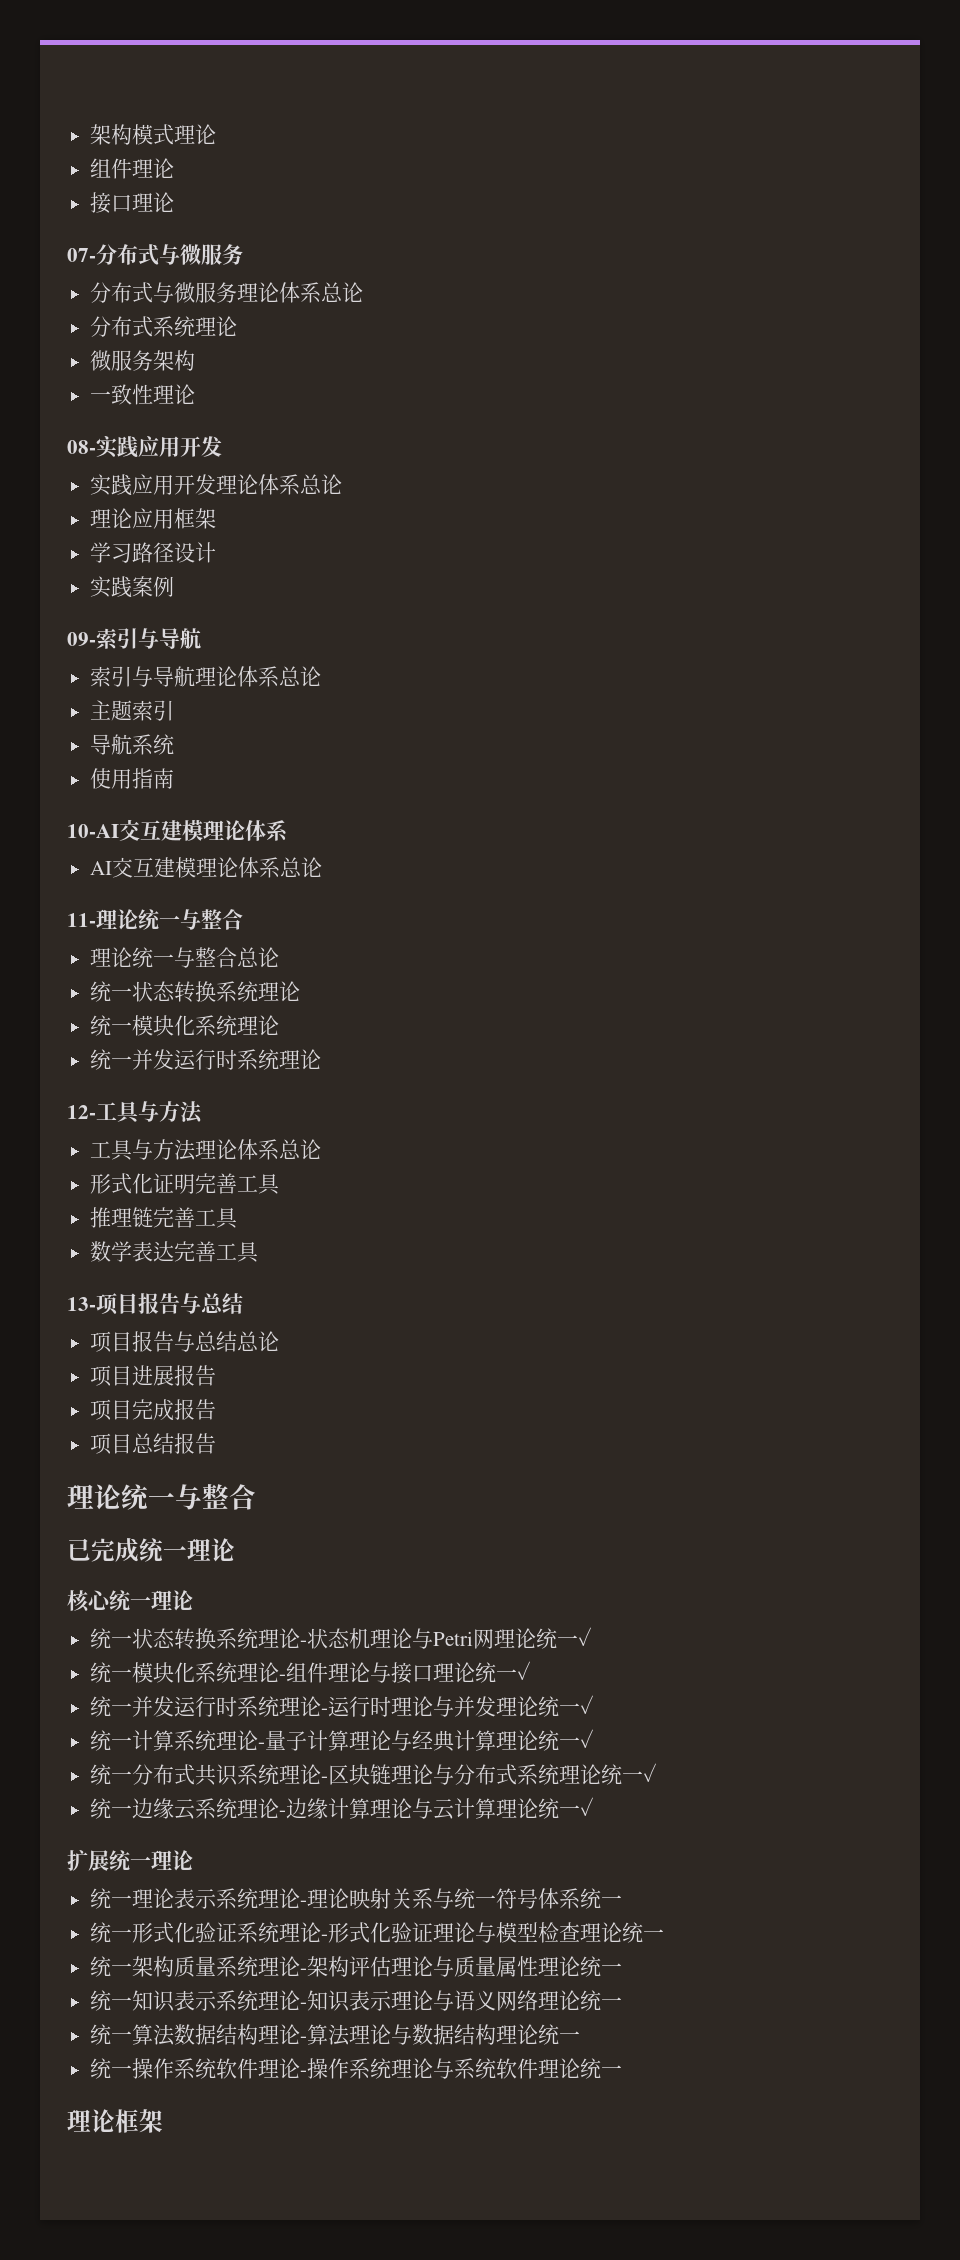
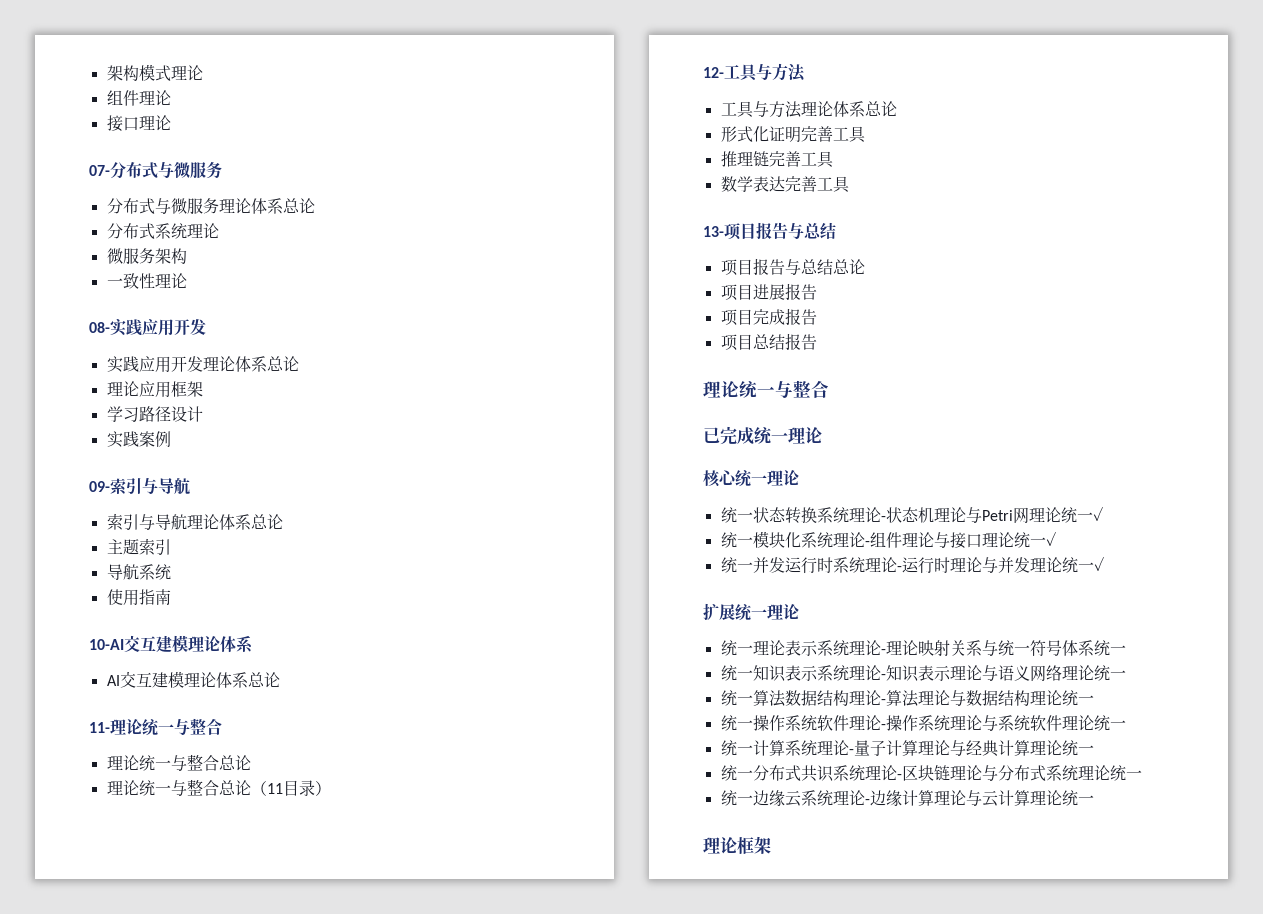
  11-理论统一与整合
  理论统一与整合总论
- 统一状态转换系统理论
- 统一模块化系统理论
- 统一并发运行时系统理论
+ 理论统一与整合总论（11目录）
- 统一计算系统理论-量子计算理论与经典计算理论统一✓
- 统一分布式共识系统理论-区块链理论与分布式系统理论统一✓
- 统一边缘云系统理论-边缘计算理论与云计算理论统一✓
- 统一形式化验证系统理论-形式化验证理论与模型检查理论统一
- 统一架构质量系统理论-架构评估理论与质量属性理论统一
+ 统一计算系统理论-量子计算理论与经典计算理论统一
+ 统一分布式共识系统理论-区块链理论与分布式系统理论统一
+ 统一边缘云系统理论-边缘计算理论与云计算理论统一

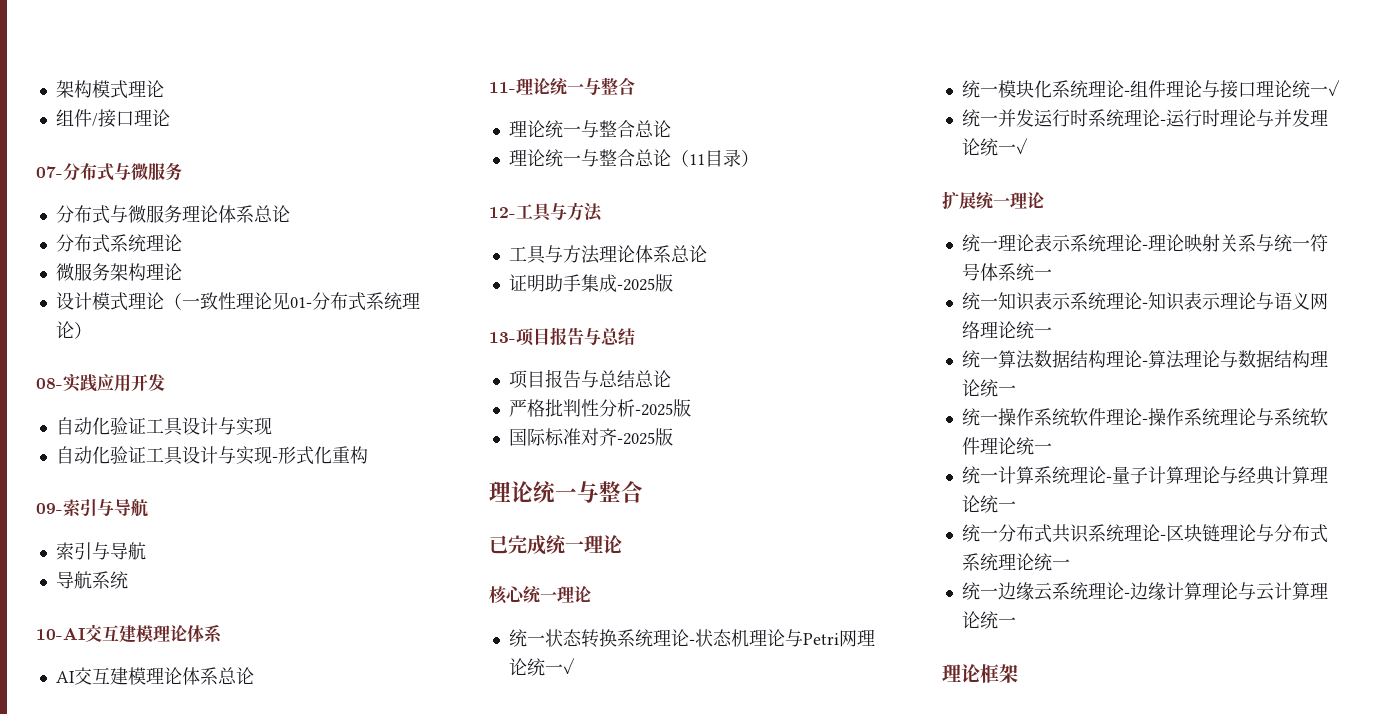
  架构模式理论
- 组件理论
- 接口理论
+ 组件/接口理论
- 微服务架构
- 一致性理论
+ 微服务架构理论
+ 设计模式理论（一致性理论见01-分布式系统理论）
  08-实践应用开发
- 实践应用开发理论体系总论
- 理论应用框架
- 学习路径设计
- 实践案例
+ 自动化验证工具设计与实现
+ 自动化验证工具设计与实现-形式化重构
  09-索引与导航
- 索引与导航理论体系总论
- 主题索引
+ 索引与导航
- 使用指南
- 形式化证明完善工具
- 推理链完善工具
- 数学表达完善工具
+ 证明助手集成-2025版
- 项目进展报告
- 项目完成报告
- 项目总结报告
+ 严格批判性分析-2025版
+ 国际标准对齐-2025版

